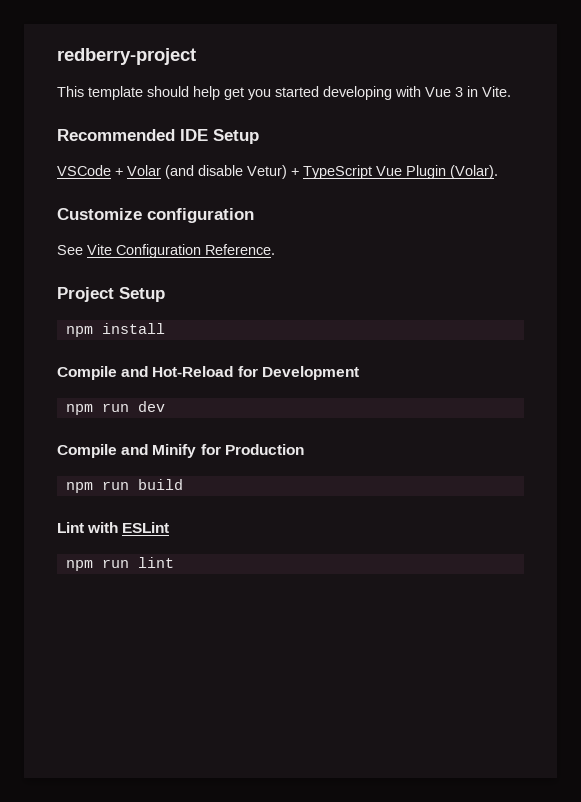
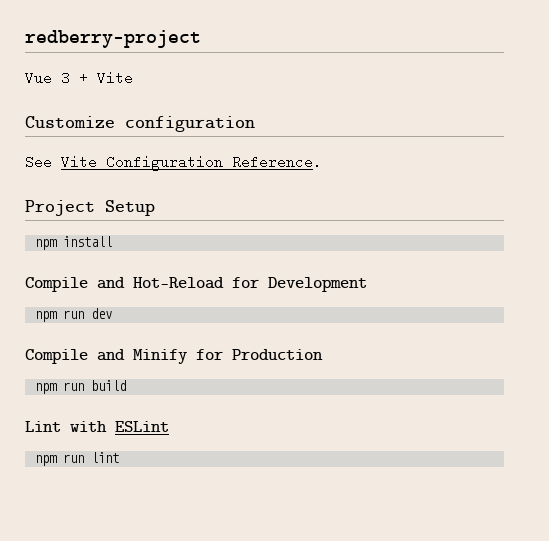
- This template should help get you started developing with Vue 3 in Vite.
- Recommended IDE Setup
- VSCode + Volar (and disable Vetur) + TypeScript Vue Plugin (Volar).
+ Vue 3 + Vite

